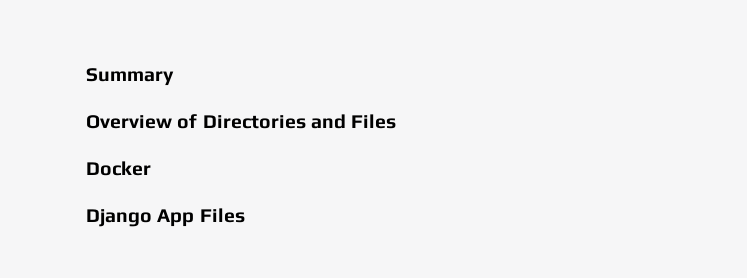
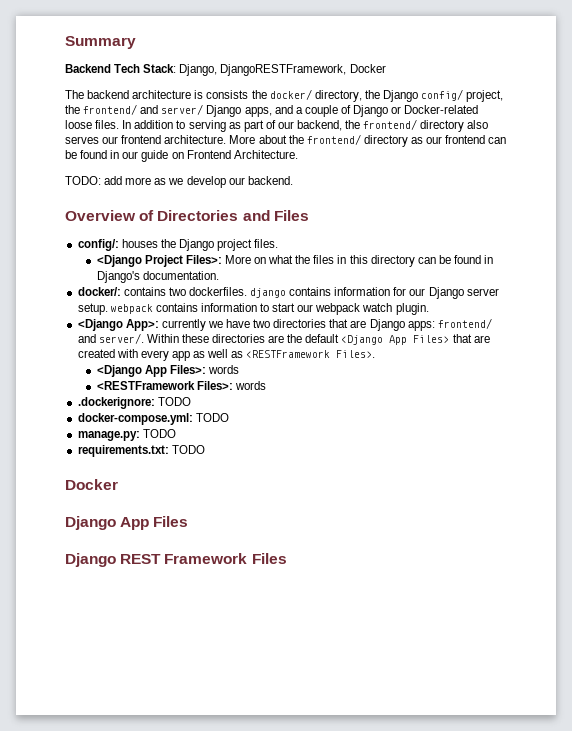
+ Backend Tech Stack: Django, DjangoRESTFramework, Docker
+ The backend architecture is consists the docker/ directory, the Django config/ project, the frontend/ and server/ Django apps, and a couple of Django or Docker-related loose files. In addition to serving as part of our backend, the frontend/ directory also serves our frontend architecture. More about the frontend/ directory as our frontend can be found in our guide on Frontend Architecture.
+ TODO: add more as we develop our backend.
+ config/: houses the Django project files.
+ <Django Project Files>: More on what the files in this directory can be found in Django's documentation.
+ docker/: contains two dockerfiles. django contains information for our Django server setup. webpack contains information to start our webpack watch plugin.
+ <Django App>: currently we have two directories that are Django apps: frontend/ and server/. Within these directories are the default <Django App Files> that are created with every app as well as <RESTFramework Files>.
+ <Django App Files>: words
+ <RESTFramework Files>: words
+ .dockerignore: TODO
+ docker-compose.yml: TODO
+ manage.py: TODO
+ requirements.txt: TODO
+ Django REST Framework Files

